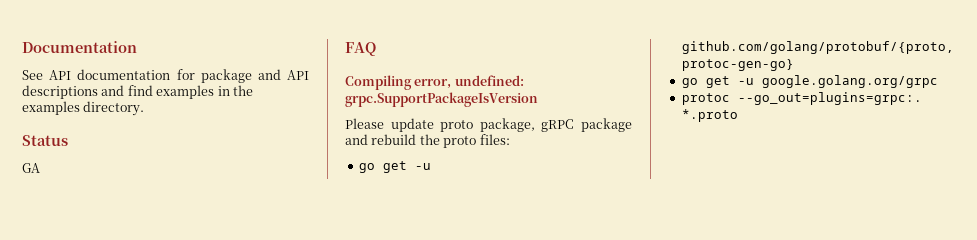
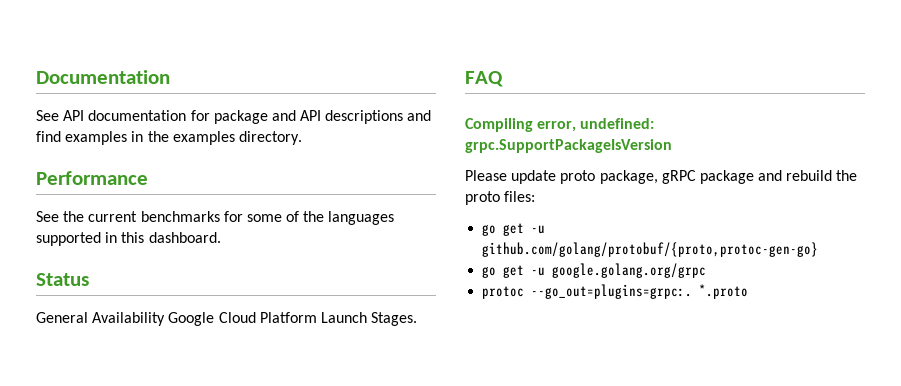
+ Performance
+ See the current benchmarks for some of the languages supported in this dashboard.
  Status
- GA
+ General Availability Google Cloud Platform Launch Stages.

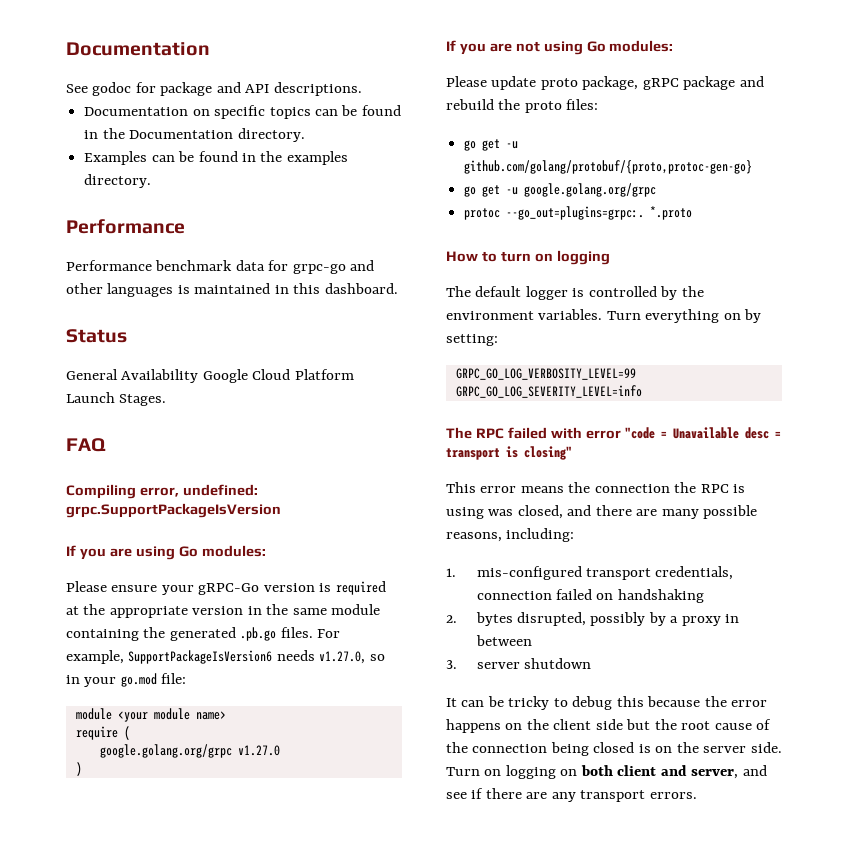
- See API documentation for package and API descriptions and find examples in the examples directory.
+ See godoc for package and API descriptions.
+ Documentation on specific topics can be found in the Documentation directory.
+ Examples can be found in the examples directory.
- See the current benchmarks for some of the languages supported in this dashboard.
+ Performance benchmark data for grpc-go and other languages is maintained in this dashboard.
+ If you are using Go modules:
+ Please ensure your gRPC-Go version is required at the appropriate version in the same module containing the generated .pb.go files. For example, SupportPackageIsVersion6 needs v1.27.0, so in your go.mod file:
+ module <your module name>
+ require (
+ google.golang.org/grpc v1.27.0
+ )
+ If you are not using Go modules:
+ How to turn on logging
+ The default logger is controlled by the environment variables. Turn everything on by setting:
+ GRPC_GO_LOG_VERBOSITY_LEVEL=99 GRPC_GO_LOG_SEVERITY_LEVEL=info
+ The RPC failed with error "code = Unavailable desc = transport is closing"
+ This error means the connection the RPC is using was closed, and there are many possible reasons, including:
+ 1. mis-configured transport credentials, connection failed on handshaking
+ 2. bytes disrupted, possibly by a proxy in between
+ 3. server shutdown
+ It can be tricky to debug this because the error happens on the client side but the root cause of the connection being closed is on the server side. Turn on logging on both client and server, and see if there are any transport errors.

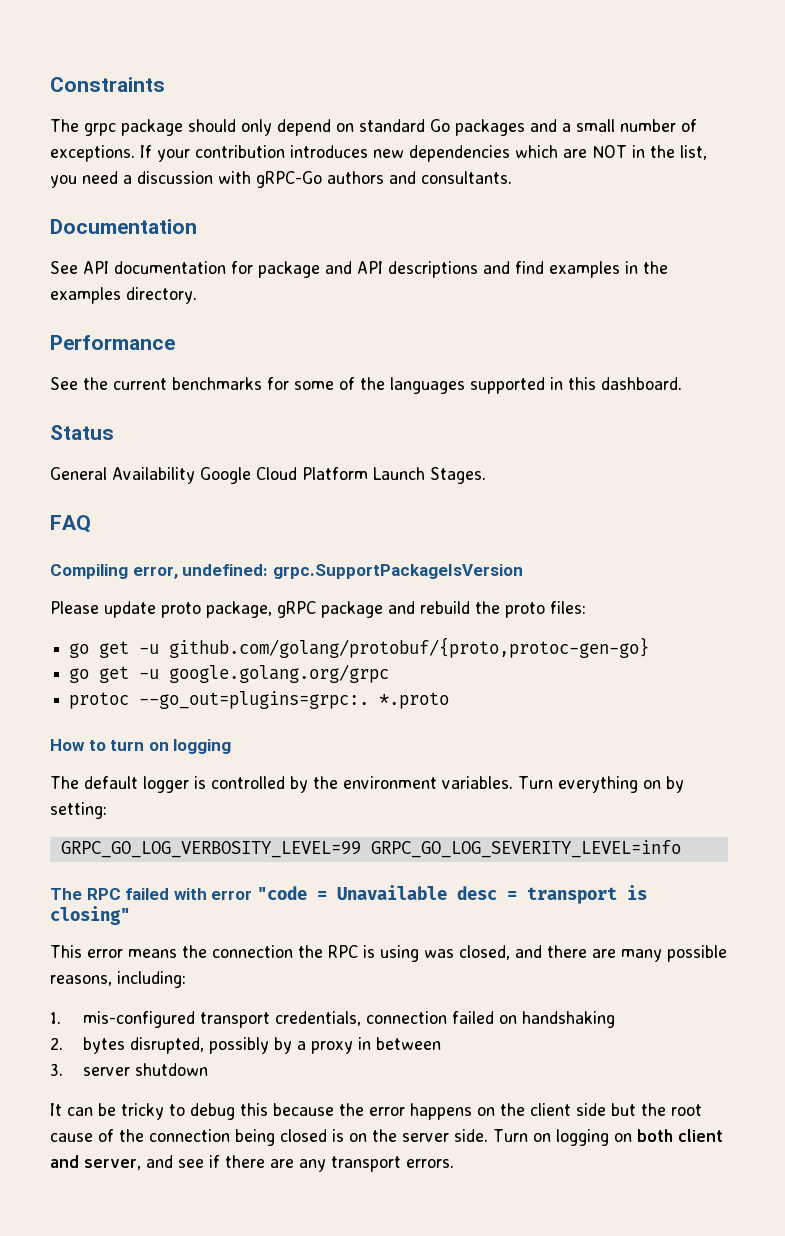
+ Constraints
+ The grpc package should only depend on standard Go packages and a small number of exceptions. If your contribution introduces new dependencies which are NOT in the list, you need a discussion with gRPC-Go authors and consultants.
- See godoc for package and API descriptions.
- Documentation on specific topics can be found in the Documentation directory.
- Examples can be found in the examples directory.
+ See API documentation for package and API descriptions and find examples in the examples directory.
- Performance benchmark data for grpc-go and other languages is maintained in this dashboard.
+ See the current benchmarks for some of the languages supported in this dashboard.
- If you are using Go modules:
- Please ensure your gRPC-Go version is required at the appropriate version in the same module containing the generated .pb.go files. For example, SupportPackageIsVersion6 needs v1.27.0, so in your go.mod file:
- module <your module name>
- require (
- google.golang.org/grpc v1.27.0
- )
- If you are not using Go modules:

